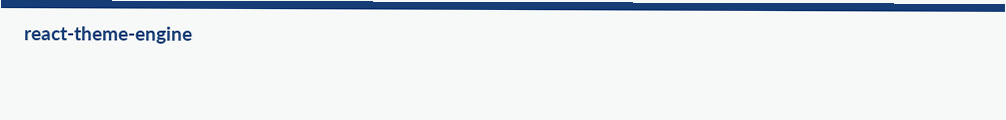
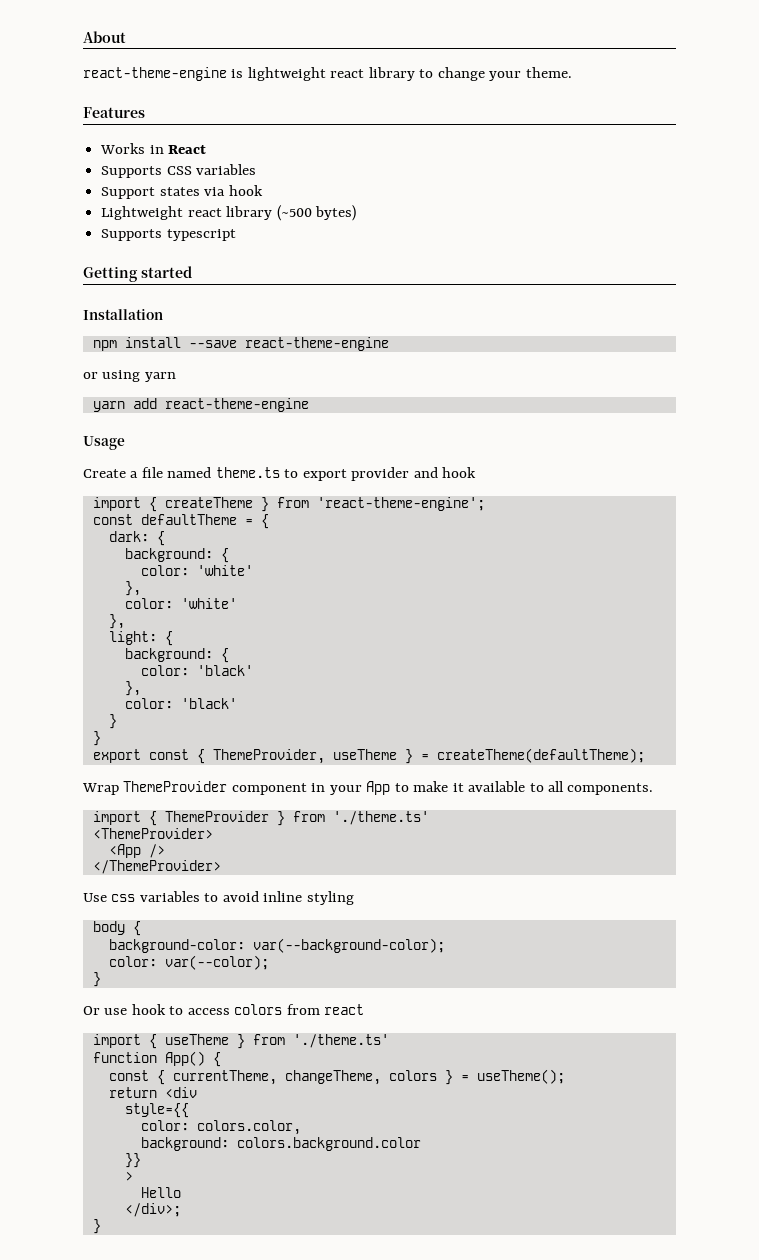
- react-theme-engine
+ About
+ react-theme-engine is lightweight react library to change your theme.
+ Features
+ Works in React
+ Supports CSS variables
+ Support states via hook
+ Lightweight react library (~500 bytes)
+ Supports typescript
+ Getting started
+ Installation
+ npm install --save react-theme-engine
+ or using yarn
+ yarn add react-theme-engine
+ Usage
+ Create a file named theme.ts to export provider and hook
+ import { createTheme } from 'react-theme-engine';
+ const defaultTheme = {
+ dark: {
+ background: {
+ color: 'white'
+ },
+ color: 'white'
+ },
+ light: {
+ background: {
+ color: 'black'
+ },
+ color: 'black'
+ }
+ }
+ export const { ThemeProvider, useTheme } = createTheme(defaultTheme);
+ Wrap ThemeProvider component in your App to make it available to all components.
+ import { ThemeProvider } from './theme.ts'
+ <ThemeProvider>
+ <App />
+ </ThemeProvider>
+ Use css variables to avoid inline styling
+ body {
+ background-color: var(--background-color);
+ color: var(--color);
+ }
+ Or use hook to access colors from react
+ import { useTheme } from './theme.ts'
+ function App() {
+ const { currentTheme, changeTheme, colors } = useTheme();
+ return <div
+ style={{
+ color: colors.color,
+ background: colors.background.color
+ }}
+ >
+ Hello
+ </div>;
+ }

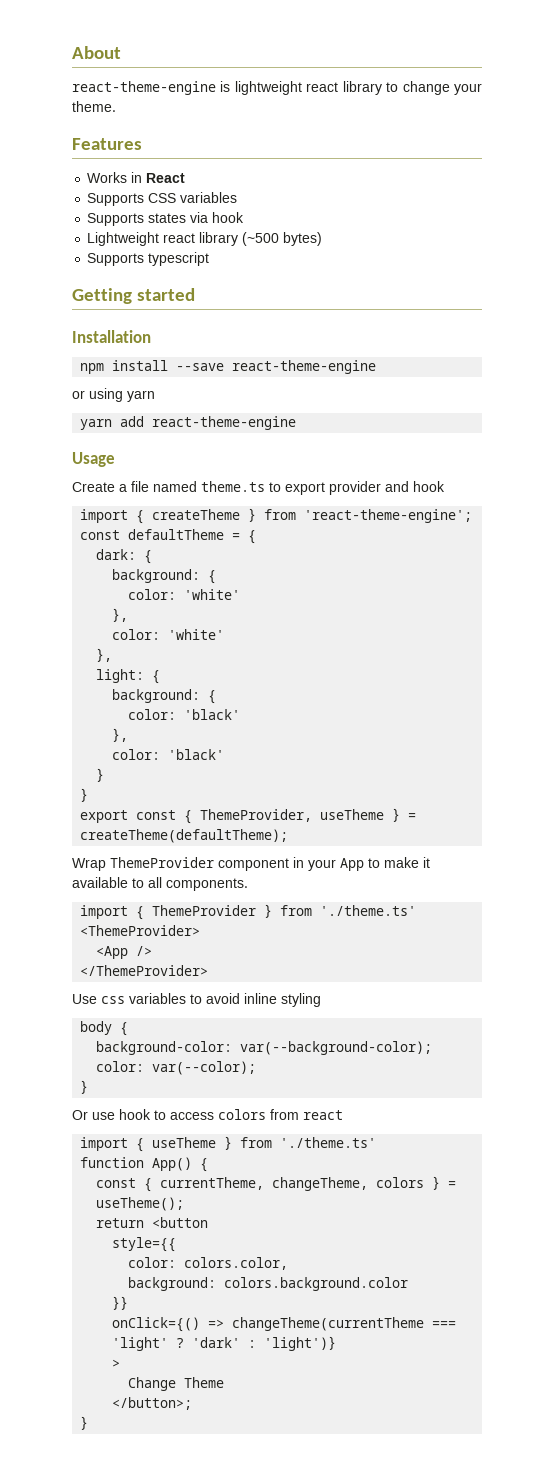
- Support states via hook
+ Supports states via hook
- return <div
+ return <button
+ onClick={() => changeTheme(currentTheme === 'light' ? 'dark' : 'light')}
  >
- Hello
- </div>;
+ Change Theme
+ </button>;

